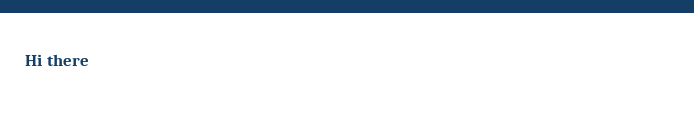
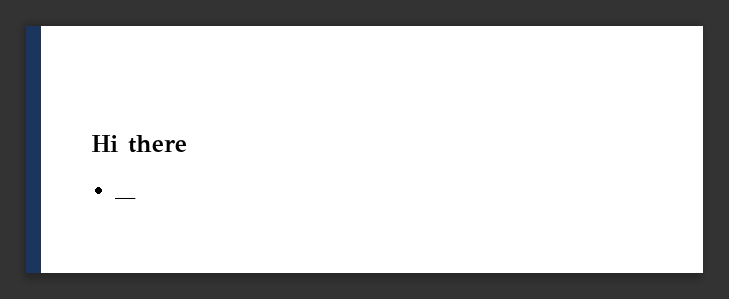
+ __

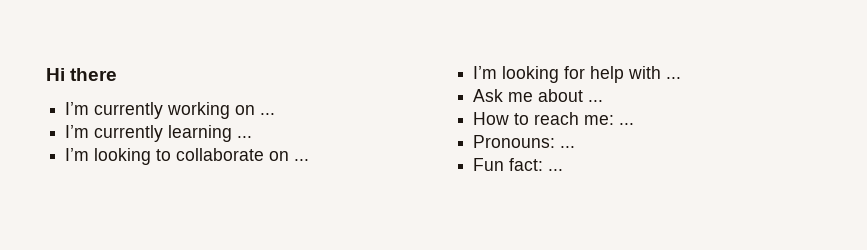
- __
+ I’m currently working on ...
+ I’m currently learning ...
+ I’m looking to collaborate on ...
+ I’m looking for help with ...
+ Ask me about ...
+ How to reach me: ...
+ Pronouns: ...
+ Fun fact: ...

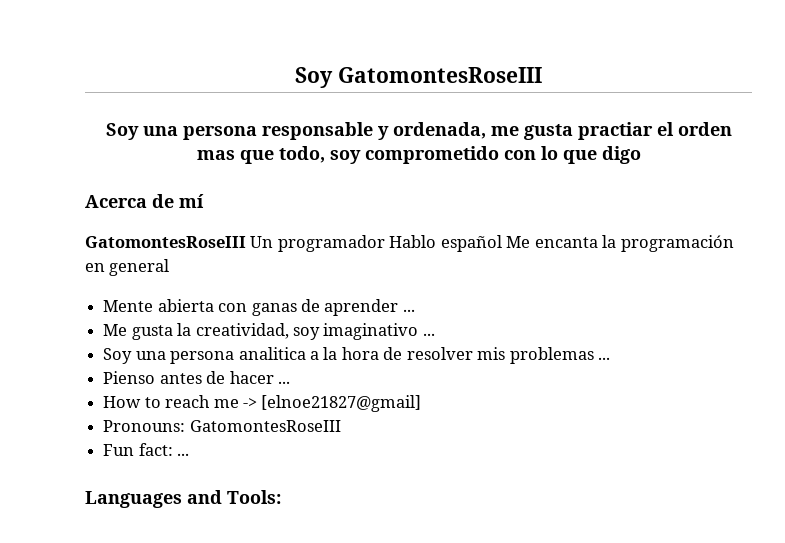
- Hi there
- I’m currently working on ...
- I’m currently learning ...
- I’m looking to collaborate on ...
- I’m looking for help with ...
- Ask me about ...
+ Soy GatomontesRoseIII
+ Soy una persona responsable y ordenada, me gusta practiar el orden mas que todo, soy comprometido con lo que digo
+ Acerca de mí
+ GatomontesRoseIII Un programador Hablo español Me encanta la programación en general
+ Mente abierta con ganas de aprender ...
+ Me gusta la creatividad, soy imaginativo ...
+ Soy una persona analitica a la hora de resolver mis problemas ...
+ Pienso antes de hacer ...
- How to reach me: ...
+ How to reach me -> [elnoe21827@gmail]
- Pronouns: ...
+ Pronouns: GatomontesRoseIII
+ Languages and Tools:

